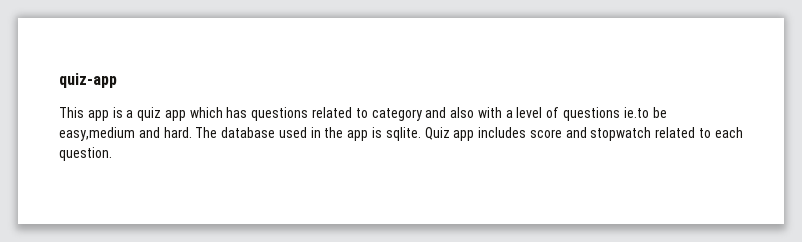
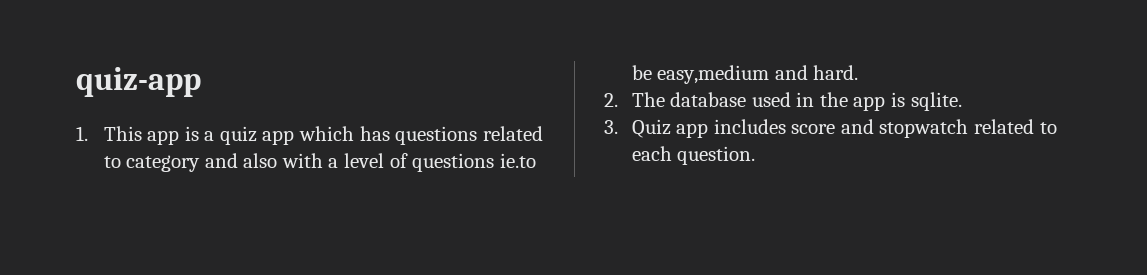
- This app is a quiz app which has questions related to category and also with a level of questions ie.to be easy,medium and hard. The database used in the app is sqlite. Quiz app includes score and stopwatch related to each question.
+ 1. This app is a quiz app which has questions related to category and also with a level of questions ie.to be easy,medium and hard.
+ 2. The database used in the app is sqlite.
+ 3. Quiz app includes score and stopwatch related to each question.

